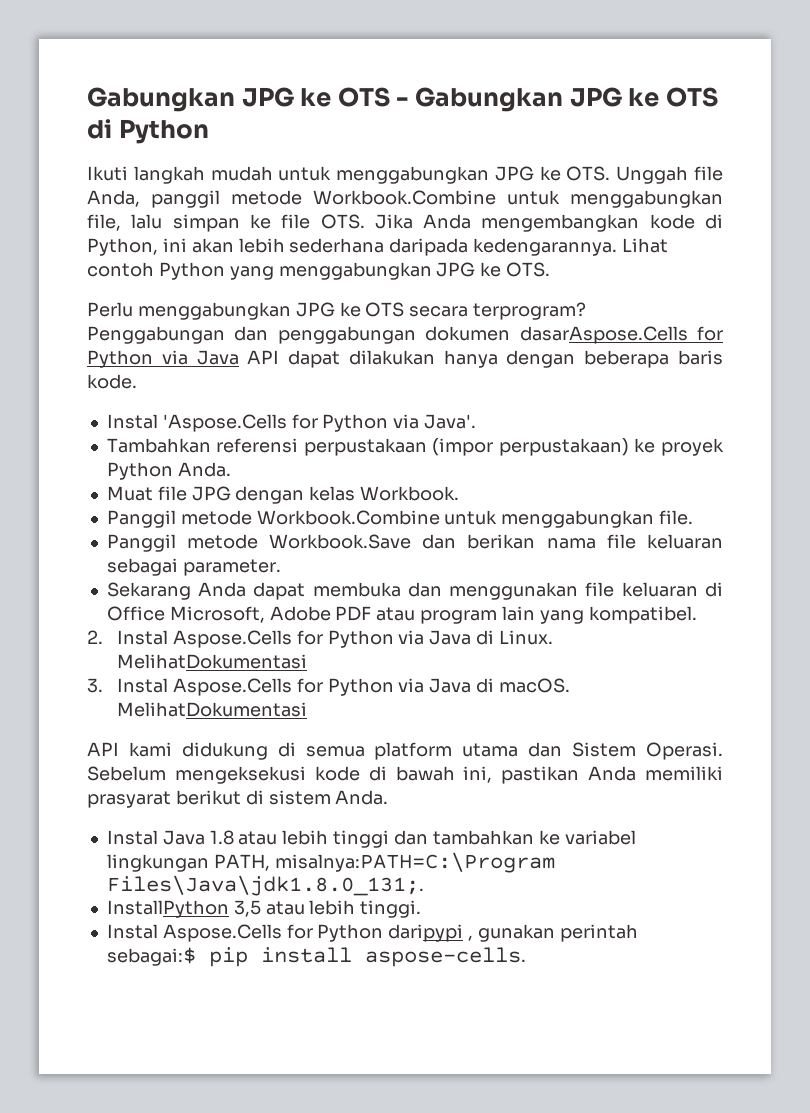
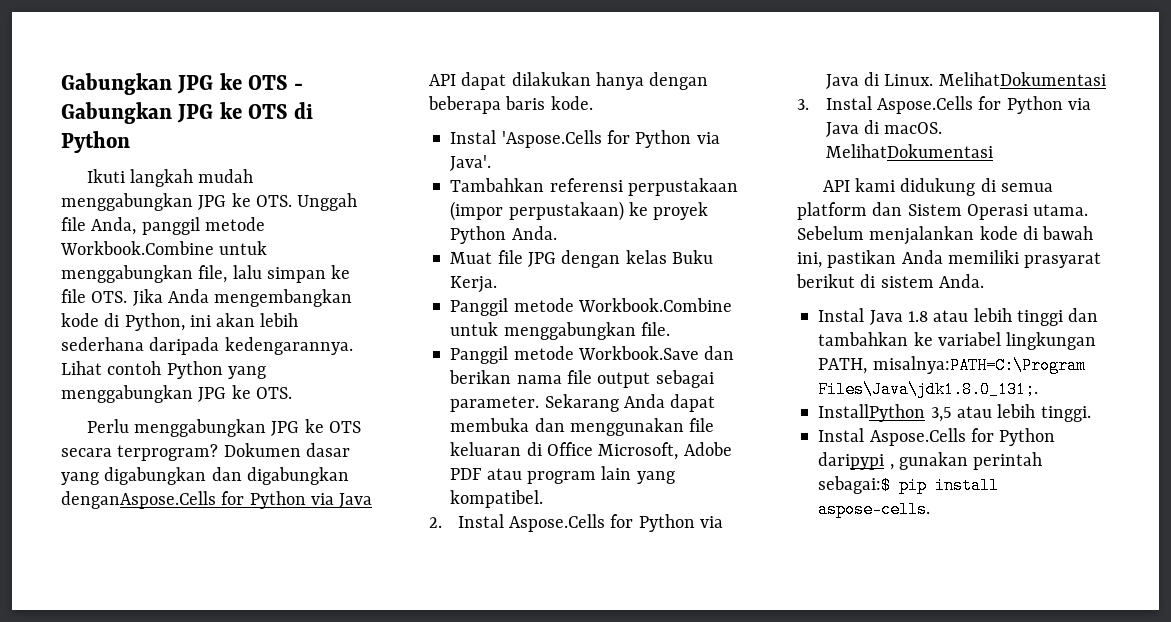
- Ikuti langkah mudah untuk menggabungkan JPG ke OTS. Unggah file Anda, panggil metode Workbook.Combine untuk menggabungkan file, lalu simpan ke file OTS. Jika Anda mengembangkan kode di Python, ini akan lebih sederhana daripada kedengarannya.
+ Ikuti langkah mudah menggabungkan JPG ke OTS. Unggah file Anda, panggil metode Workbook.Combine untuk menggabungkan file, lalu simpan ke file OTS. Jika Anda mengembangkan kode di Python, ini akan lebih sederhana daripada kedengarannya.
- Penggabungan dan penggabungan dokumen dasarAspose.Cells for Python via Java API dapat dilakukan hanya dengan beberapa baris kode.
+ Dokumen dasar yang digabungkan dan digabungkan denganAspose.Cells for Python via Java API dapat dilakukan hanya dengan beberapa baris kode.
- Muat file JPG dengan kelas Workbook.
+ Muat file JPG dengan kelas Buku Kerja.
- Panggil metode Workbook.Save dan berikan nama file keluaran sebagai parameter.
- Sekarang Anda dapat membuka dan menggunakan file keluaran di Office Microsoft, Adobe PDF atau program lain yang kompatibel.
+ Panggil metode Workbook.Save dan berikan nama file output sebagai parameter. Sekarang Anda dapat membuka dan menggunakan file keluaran di Office Microsoft, Adobe PDF atau program lain yang kompatibel.
- API kami didukung di semua platform utama dan Sistem Operasi. Sebelum mengeksekusi kode di bawah ini, pastikan Anda memiliki prasyarat berikut di sistem Anda.
+ API kami didukung di semua platform dan Sistem Operasi utama. Sebelum menjalankan kode di bawah ini, pastikan Anda memiliki prasyarat berikut di sistem Anda.

